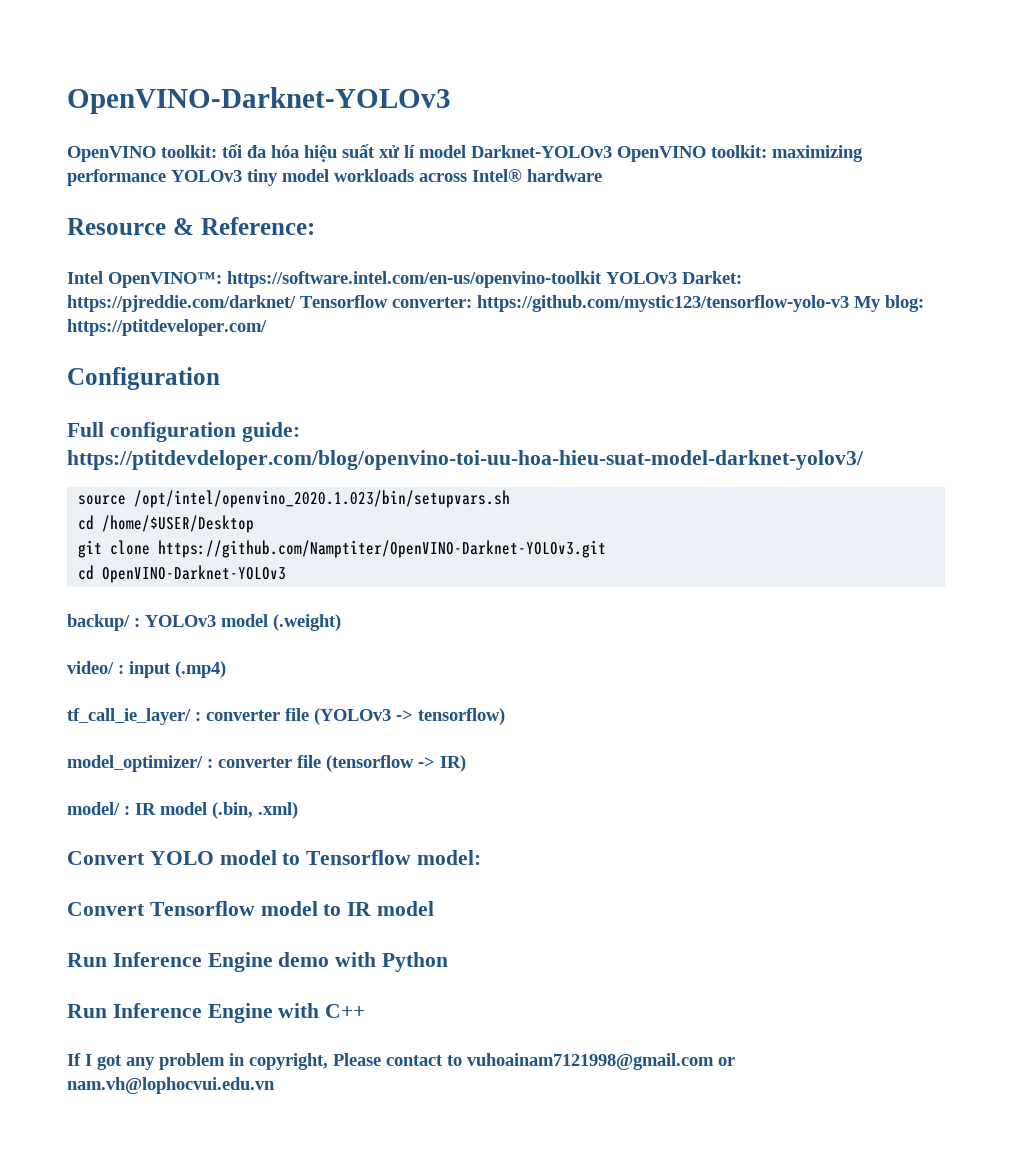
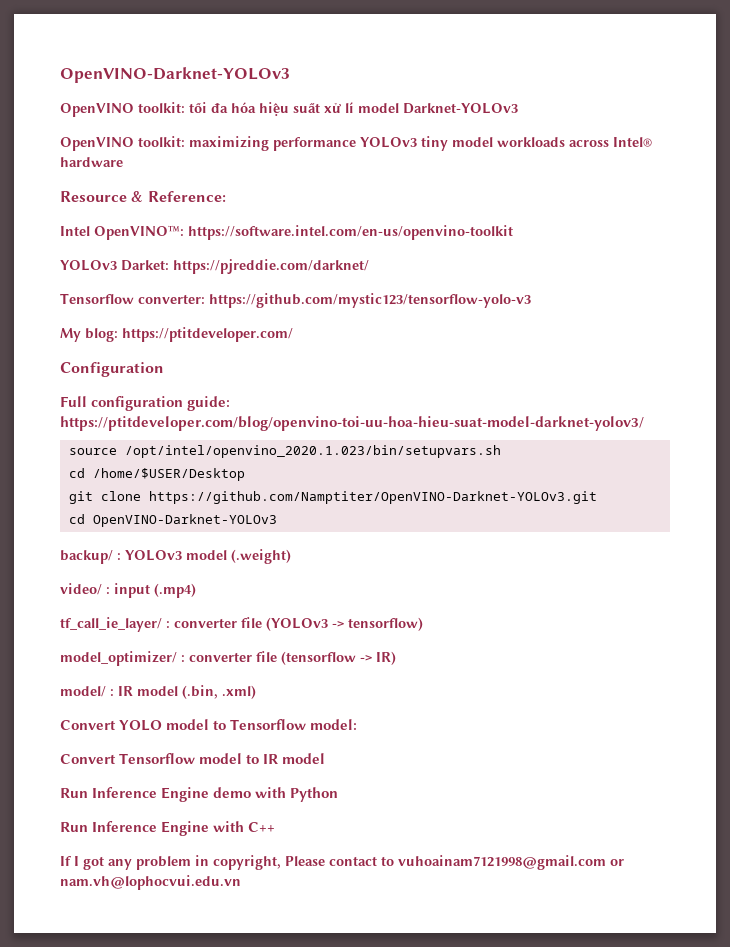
- OpenVINO toolkit: tối đa hóa hiệu suất xử lí model Darknet-YOLOv3 OpenVINO toolkit: maximizing performance YOLOv3 tiny model workloads across Intel® hardware
+ OpenVINO toolkit: tối đa hóa hiệu suất xử lí model Darknet-YOLOv3
+ OpenVINO toolkit: maximizing performance YOLOv3 tiny model workloads across Intel® hardware
- Intel OpenVINO™: https://software.intel.com/en-us/openvino-toolkit YOLOv3 Darket: https://pjreddie.com/darknet/ Tensorflow converter: https://github.com/mystic123/tensorflow-yolo-v3 My blog: https://ptitdeveloper.com/
+ Intel OpenVINO™: https://software.intel.com/en-us/openvino-toolkit
+ YOLOv3 Darket: https://pjreddie.com/darknet/
+ Tensorflow converter: https://github.com/mystic123/tensorflow-yolo-v3
+ My blog: https://ptitdeveloper.com/
- Full configuration guide: https://ptitdevdeloper.com/blog/openvino-toi-uu-hoa-hieu-suat-model-darknet-yolov3/
+ Full configuration guide: https://ptitdeveloper.com/blog/openvino-toi-uu-hoa-hieu-suat-model-darknet-yolov3/

